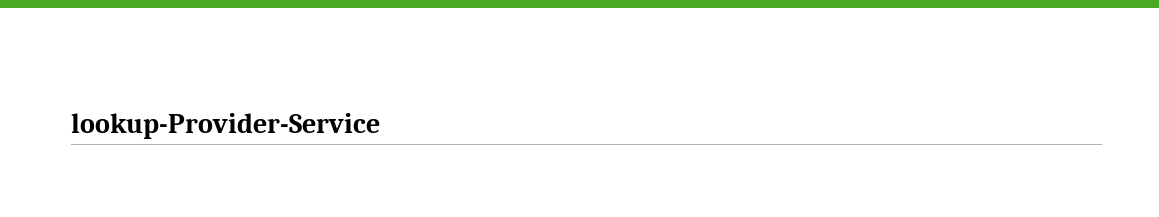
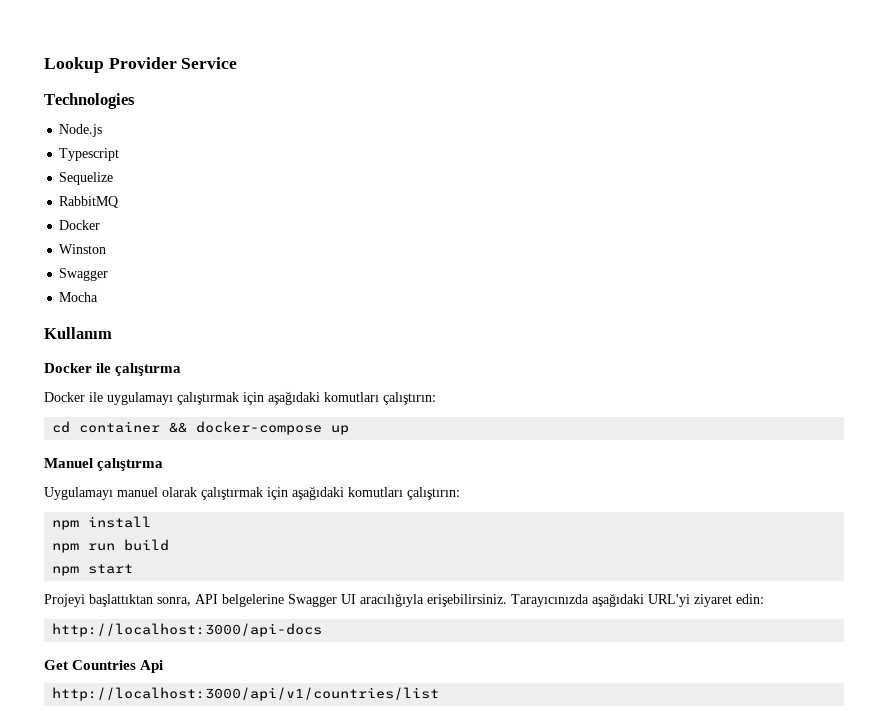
- lookup-Provider-Service
+ Lookup Provider Service
+ Technologies
+ Node.js
+ Typescript
+ Sequelize
+ RabbitMQ
+ Docker
+ Winston
+ Swagger
+ Mocha
+ Kullanım
+ Docker ile çalıştırma
+ Docker ile uygulamayı çalıştırmak için aşağıdaki komutları çalıştırın:
+ cd container && docker-compose up
+ Manuel çalıştırma
+ Uygulamayı manuel olarak çalıştırmak için aşağıdaki komutları çalıştırın:
+ npm install
+ npm run build
+ npm start
+ Projeyi başlattıktan sonra, API belgelerine Swagger UI aracılığıyla erişebilirsiniz. Tarayıcınızda aşağıdaki URL'yi ziyaret edin:
+ http://localhost:3000/api-docs
+ Get Countries Api
+ http://localhost:3000/api/v1/countries/list

